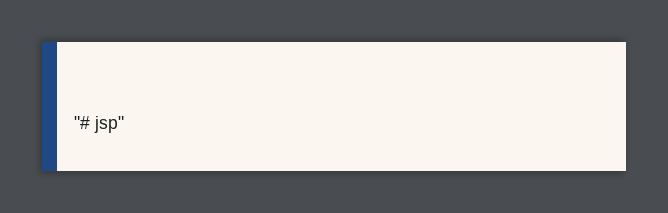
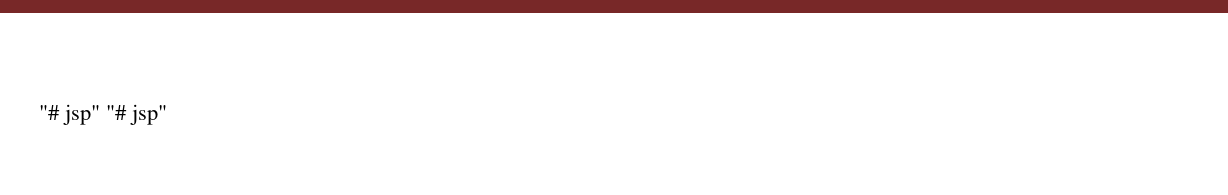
- "# jsp"
+ "# jsp" "# jsp"

